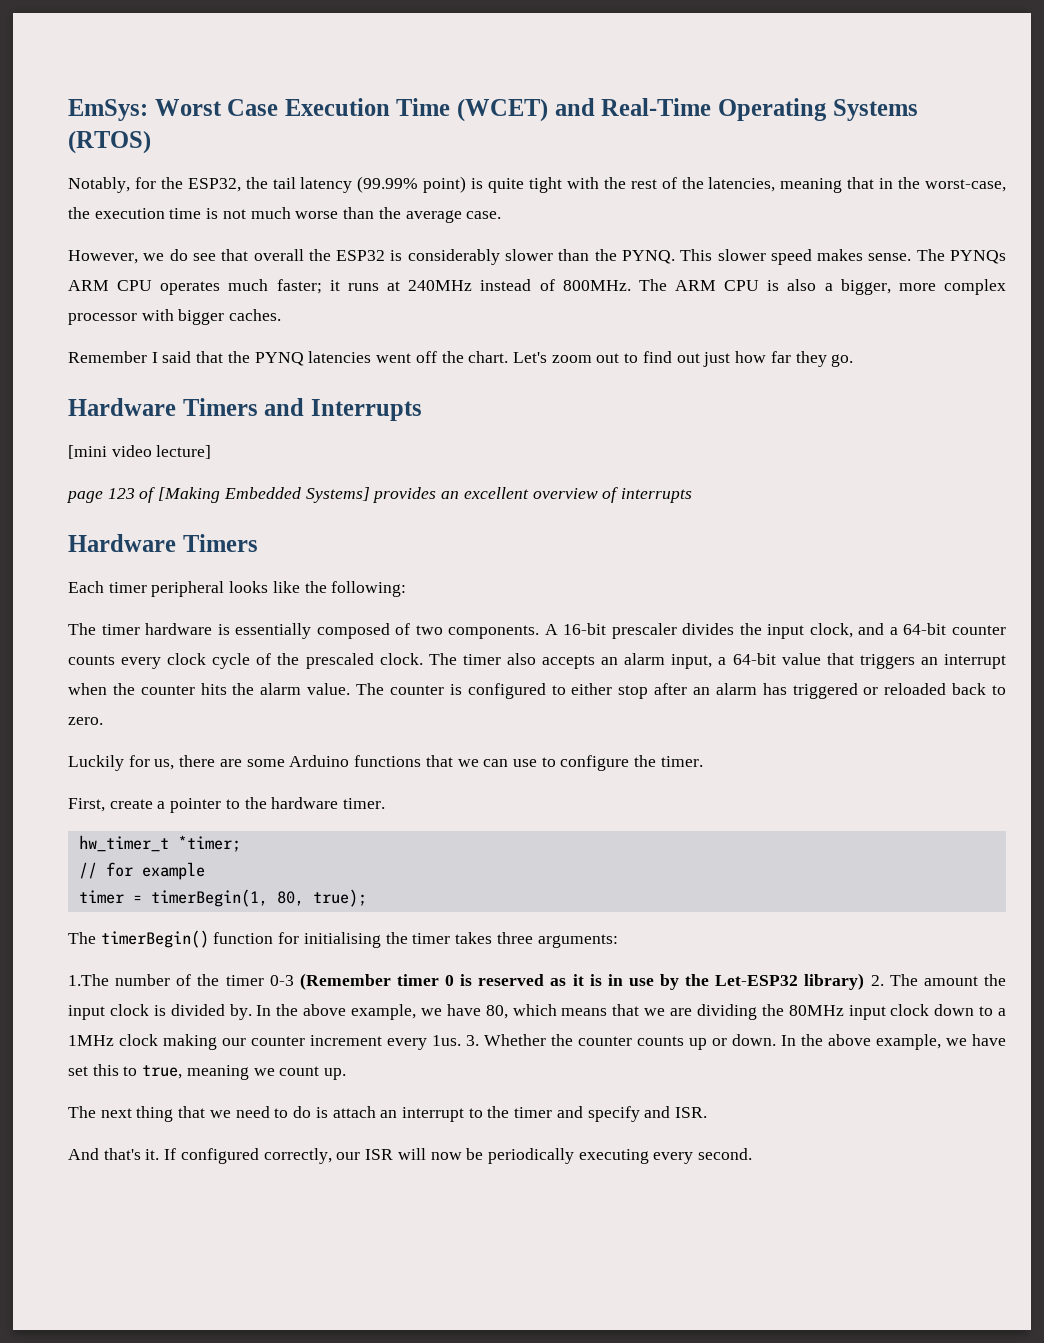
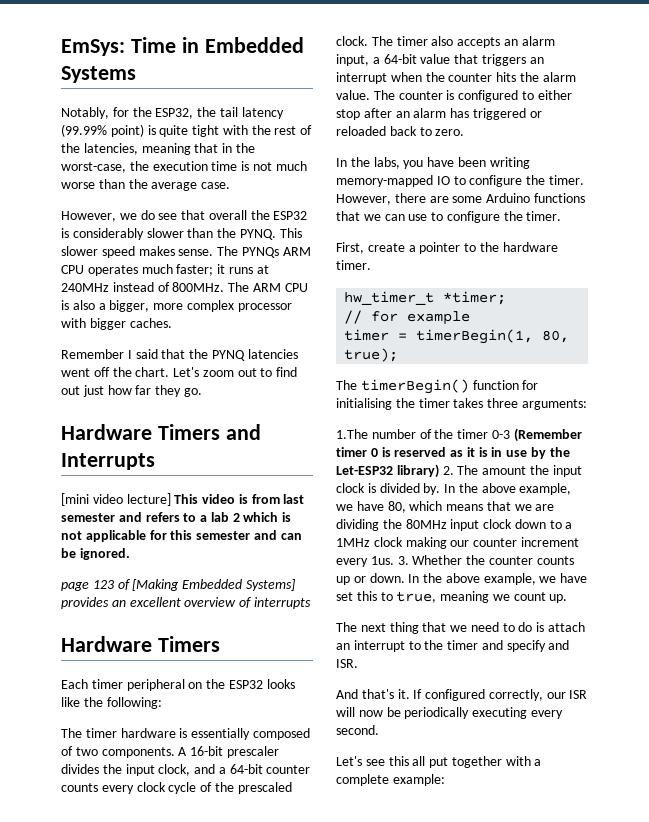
- EmSys: Worst Case Execution Time (WCET) and Real-Time Operating Systems (RTOS)
+ EmSys: Time in Embedded Systems
- [mini video lecture]
+ [mini video lecture] This video is from last semester and refers to a lab 2 which is not applicable for this semester and can be ignored.
- Each timer peripheral looks like the following:
+ Each timer peripheral on the ESP32 looks like the following:
- Luckily for us, there are some Arduino functions that we can use to configure the timer.
+ In the labs, you have been writing memory-mapped IO to configure the timer. However, there are some Arduino functions that we can use to configure the timer.
+ Let's see this all put together with a complete example:

